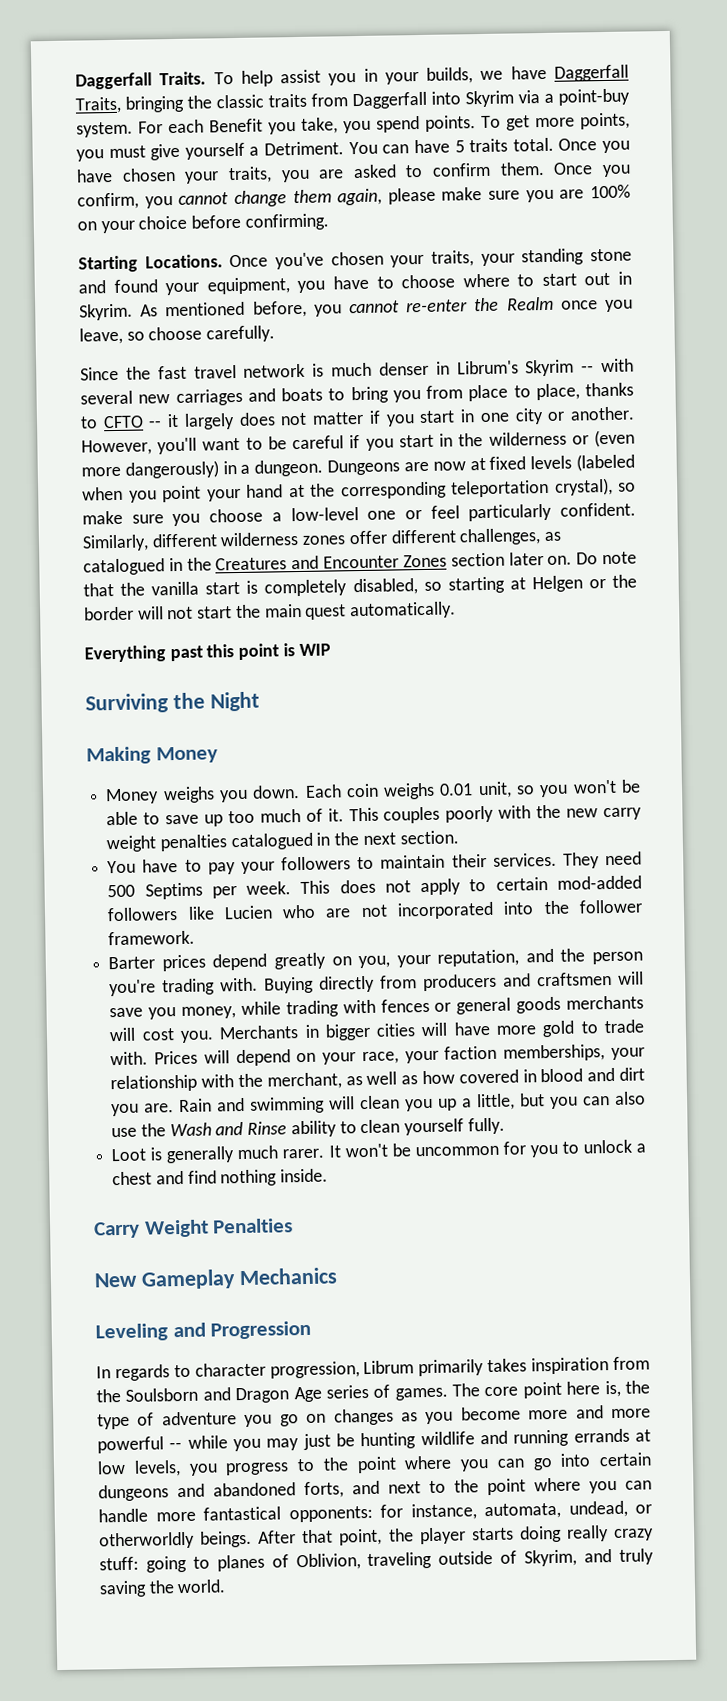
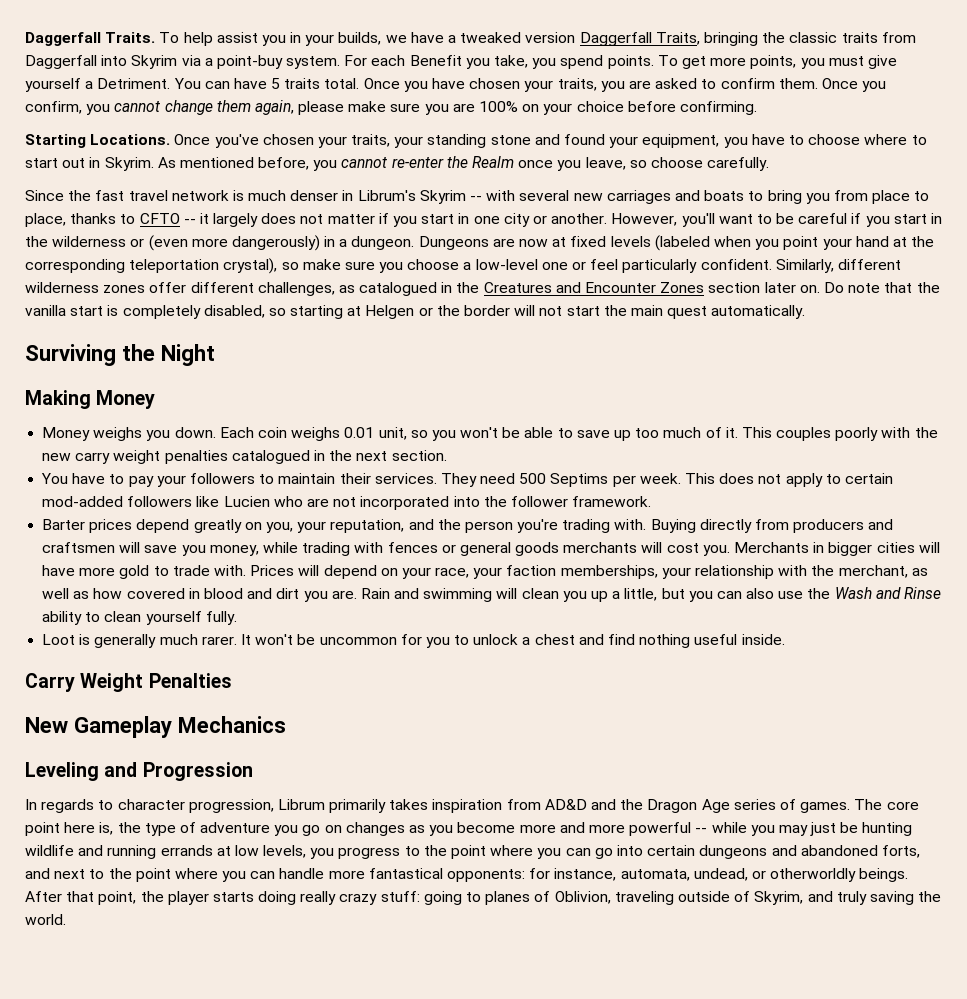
- To help assist you in your builds, we have Daggerfall Traits, bringing the classic traits from Daggerfall into Skyrim via a point-buy system.
+ To help assist you in your builds, we have a tweaked version Daggerfall Traits, bringing the classic traits from Daggerfall into Skyrim via a point-buy system.
- Everything past this point is WIP
- It won't be uncommon for you to unlock a chest and find nothing inside.
+ It won't be uncommon for you to unlock a chest and find nothing useful inside.
- In regards to character progression, Librum primarily takes inspiration from the Soulsborn and Dragon Age series of games.
+ In regards to character progression, Librum primarily takes inspiration from AD&D and the Dragon Age series of games.

